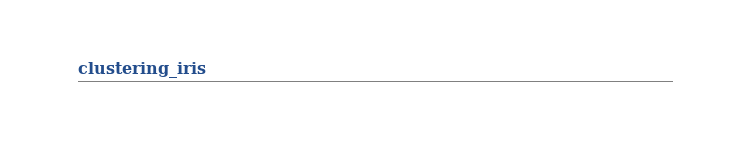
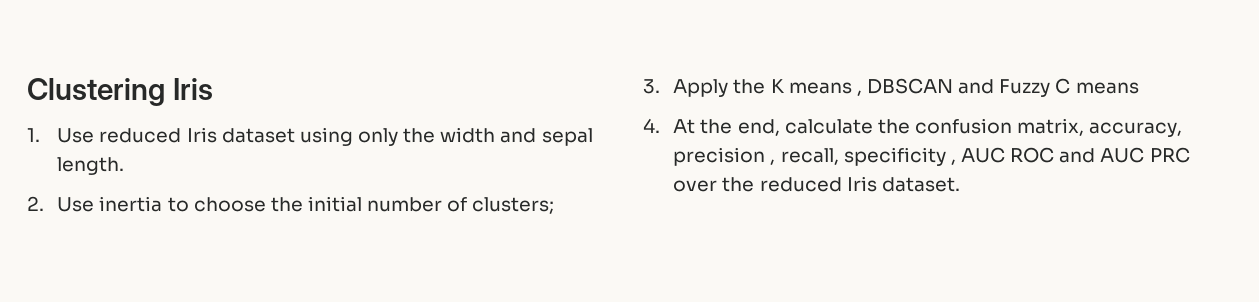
- clustering_iris
+ Clustering Iris
+ 1. Use reduced Iris dataset using only the width and sepal length.
+ 2. Use inertia to choose the initial number of clusters;
+ 3. Apply the K means , DBSCAN and Fuzzy C means
+ 4. At the end, calculate the confusion matrix, accuracy, precision , recall, specificity , AUC ROC and AUC PRC over the reduced Iris dataset.

